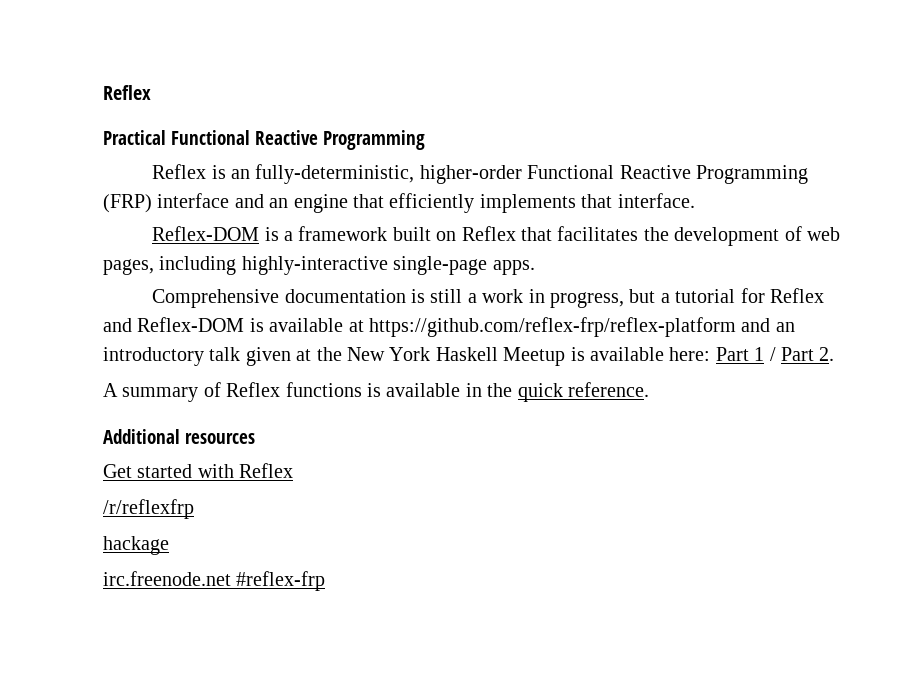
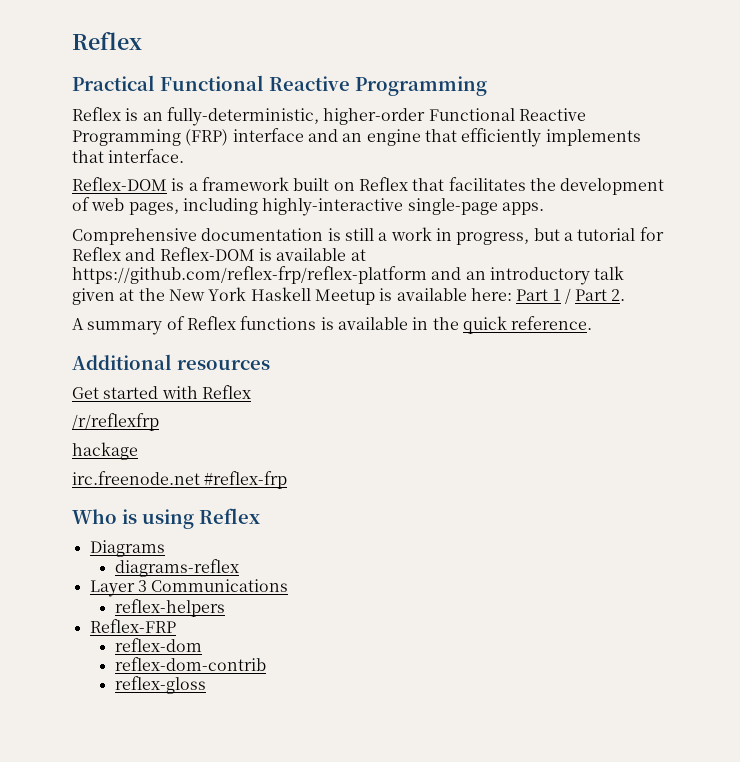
+ Who is using Reflex
+ Diagrams
+ diagrams-reflex
+ Layer 3 Communications
+ reflex-helpers
+ Reflex-FRP
+ reflex-dom
+ reflex-dom-contrib
+ reflex-gloss

